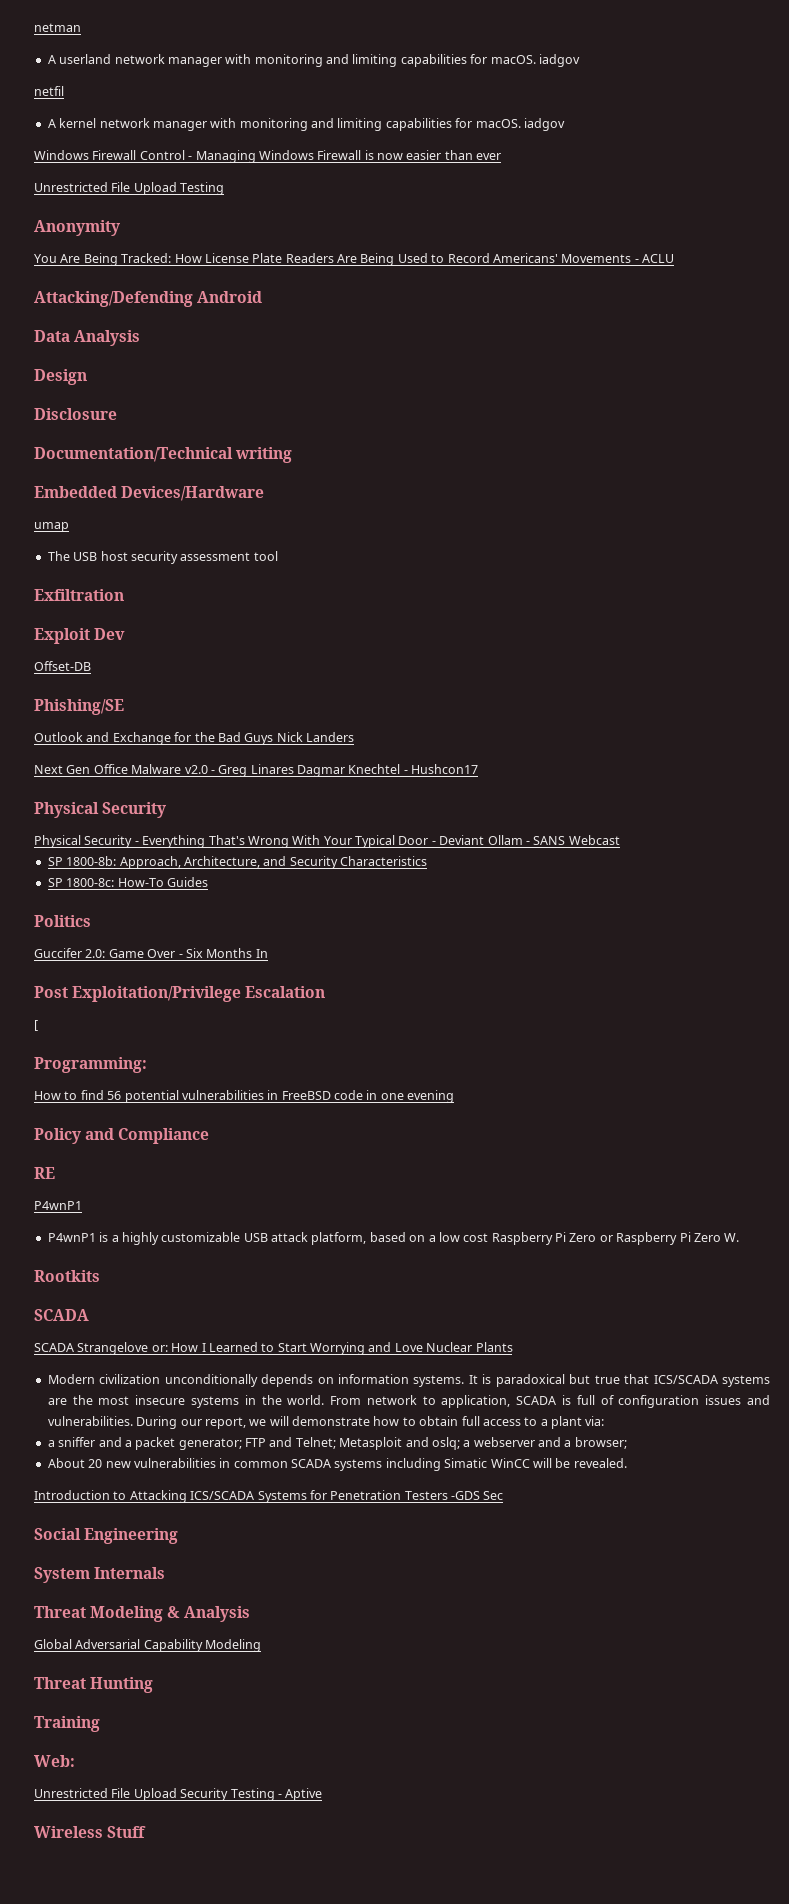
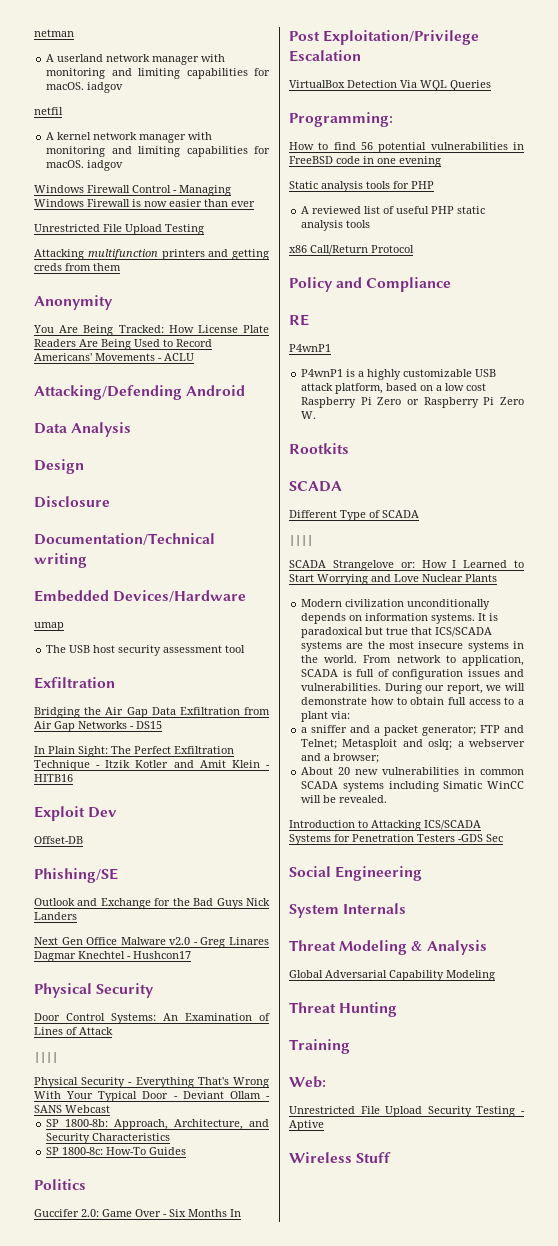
+ Attacking multifunction printers and getting creds from them
+ Bridging the Air Gap Data Exfiltration from Air Gap Networks - DS15
+ In Plain Sight: The Perfect Exfiltration Technique - Itzik Kotler and Amit Klein - HITB16
+ Door Control Systems: An Examination of Lines of Attack
+ ||||
- [
+ VirtualBox Detection Via WQL Queries
+ Static analysis tools for PHP
+ A reviewed list of useful PHP static analysis tools
+ x86 Call/Return Protocol
+ Different Type of SCADA
+ ||||

